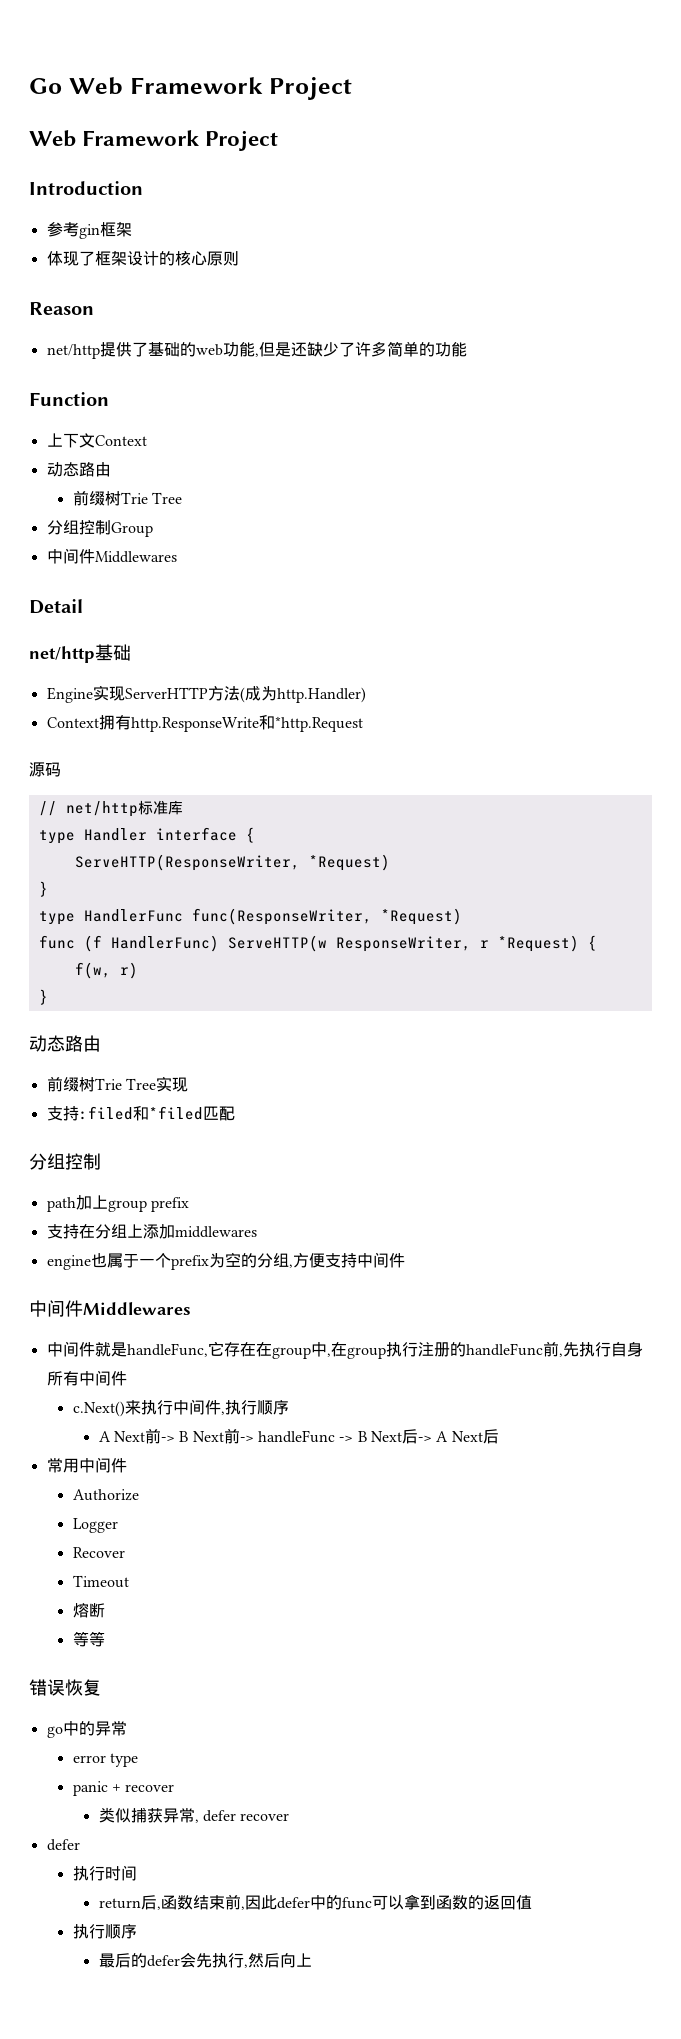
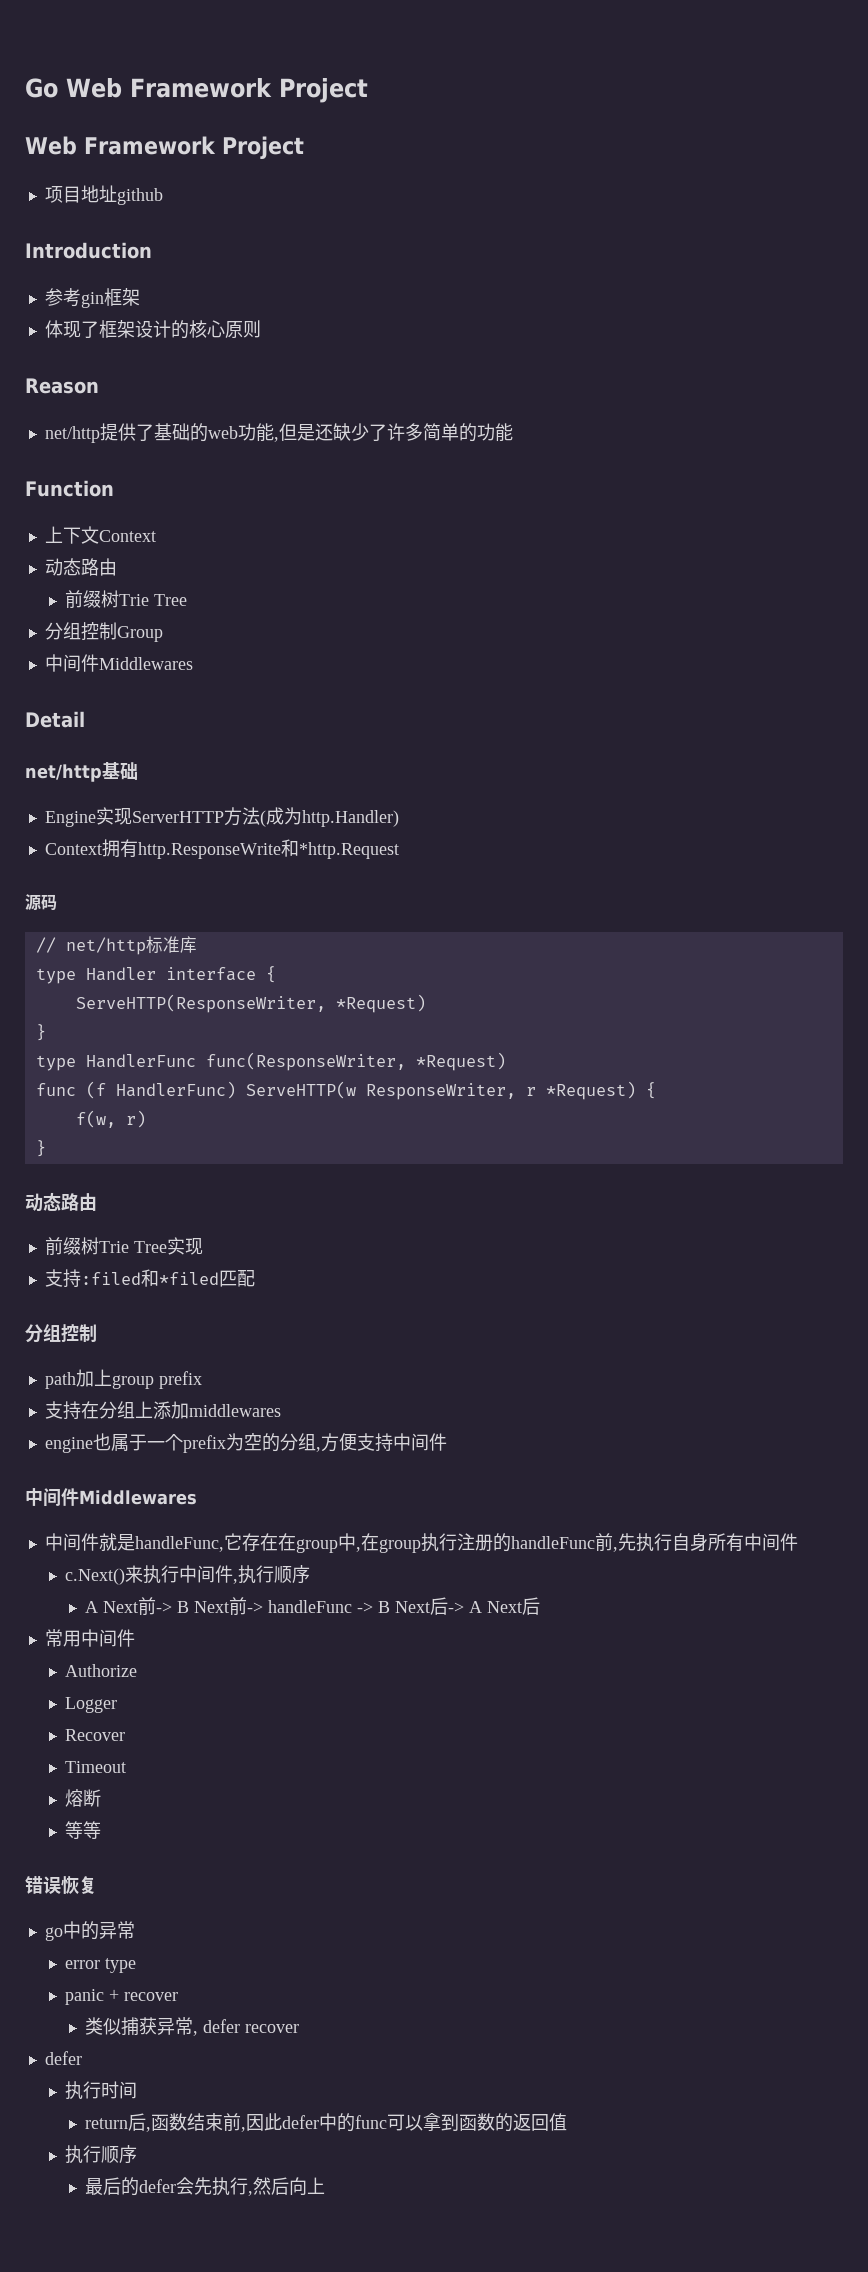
+ 项目地址github

